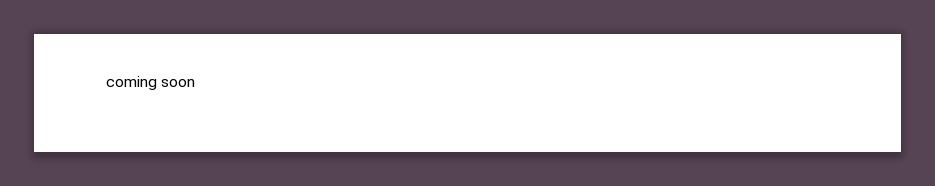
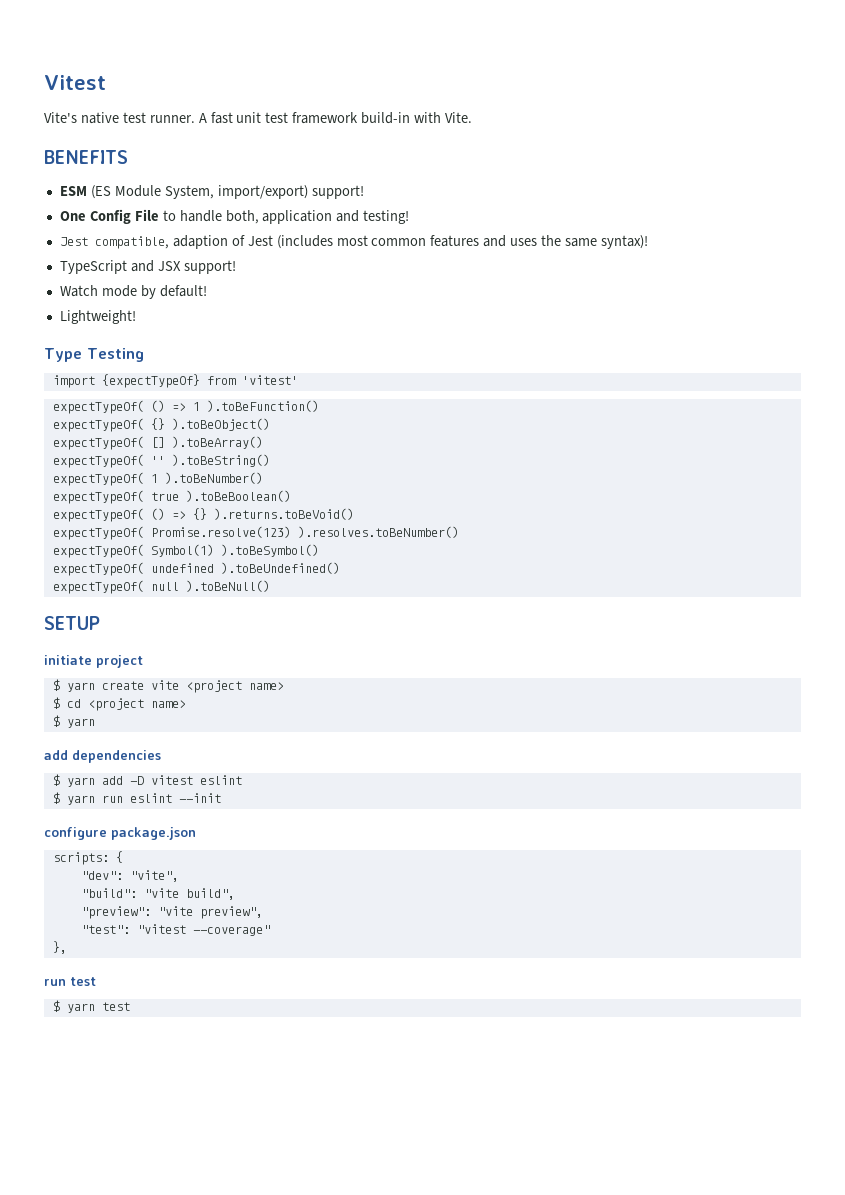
- coming soon
+ Vitest
+ Vite's native test runner. A fast unit test framework build-in with Vite.
+ BENEFITS
+ ESM (ES Module System, import/export) support!
+ One Config File to handle both, application and testing!
+ Jest compatible, adaption of Jest (includes most common features and uses the same syntax)!
+ TypeScript and JSX support!
+ Watch mode by default!
+ Lightweight!
+ Type Testing
+ import {expectTypeOf} from 'vitest'
+ expectTypeOf( () => 1 ).toBeFunction()
+ expectTypeOf( {} ).toBeObject()
+ expectTypeOf( [] ).toBeArray()
+ expectTypeOf( '' ).toBeString()
+ expectTypeOf( 1 ).toBeNumber()
+ expectTypeOf( true ).toBeBoolean()
+ expectTypeOf( () => {} ).returns.toBeVoid()
+ expectTypeOf( Promise.resolve(123) ).resolves.toBeNumber()
+ expectTypeOf( Symbol(1) ).toBeSymbol()
+ expectTypeOf( undefined ).toBeUndefined()
+ expectTypeOf( null ).toBeNull()
+ SETUP
+ initiate project
+ $ yarn create vite <project name>
+ $ cd <project name>
+ $ yarn
+ add dependencies
+ $ yarn add -D vitest eslint
+ $ yarn run eslint --init
+ configure package.json
+ scripts: {
+ "dev": "vite",
+ "build": "vite build",
+ "preview": "vite preview",
+ "test": "vitest --coverage"
+ },
+ run test
+ $ yarn test

